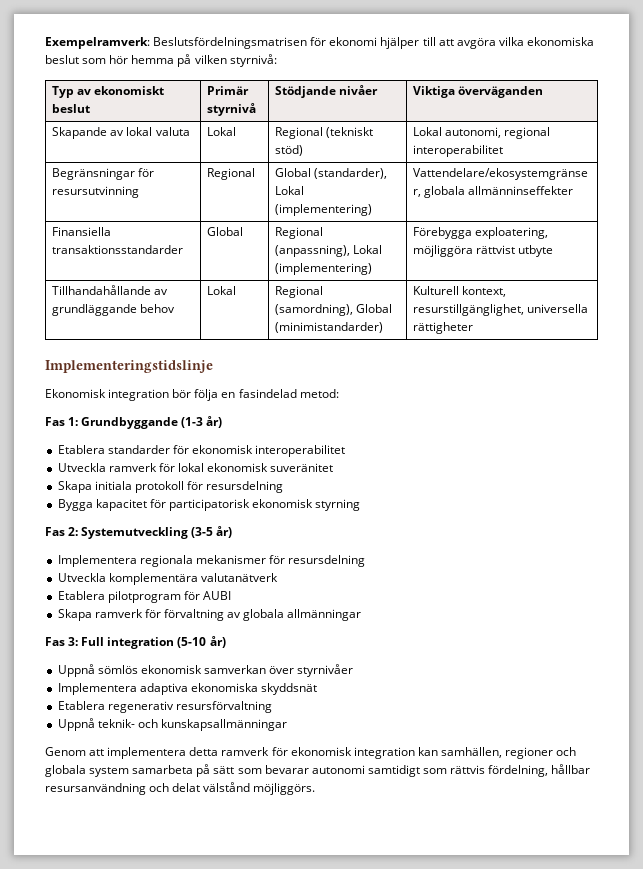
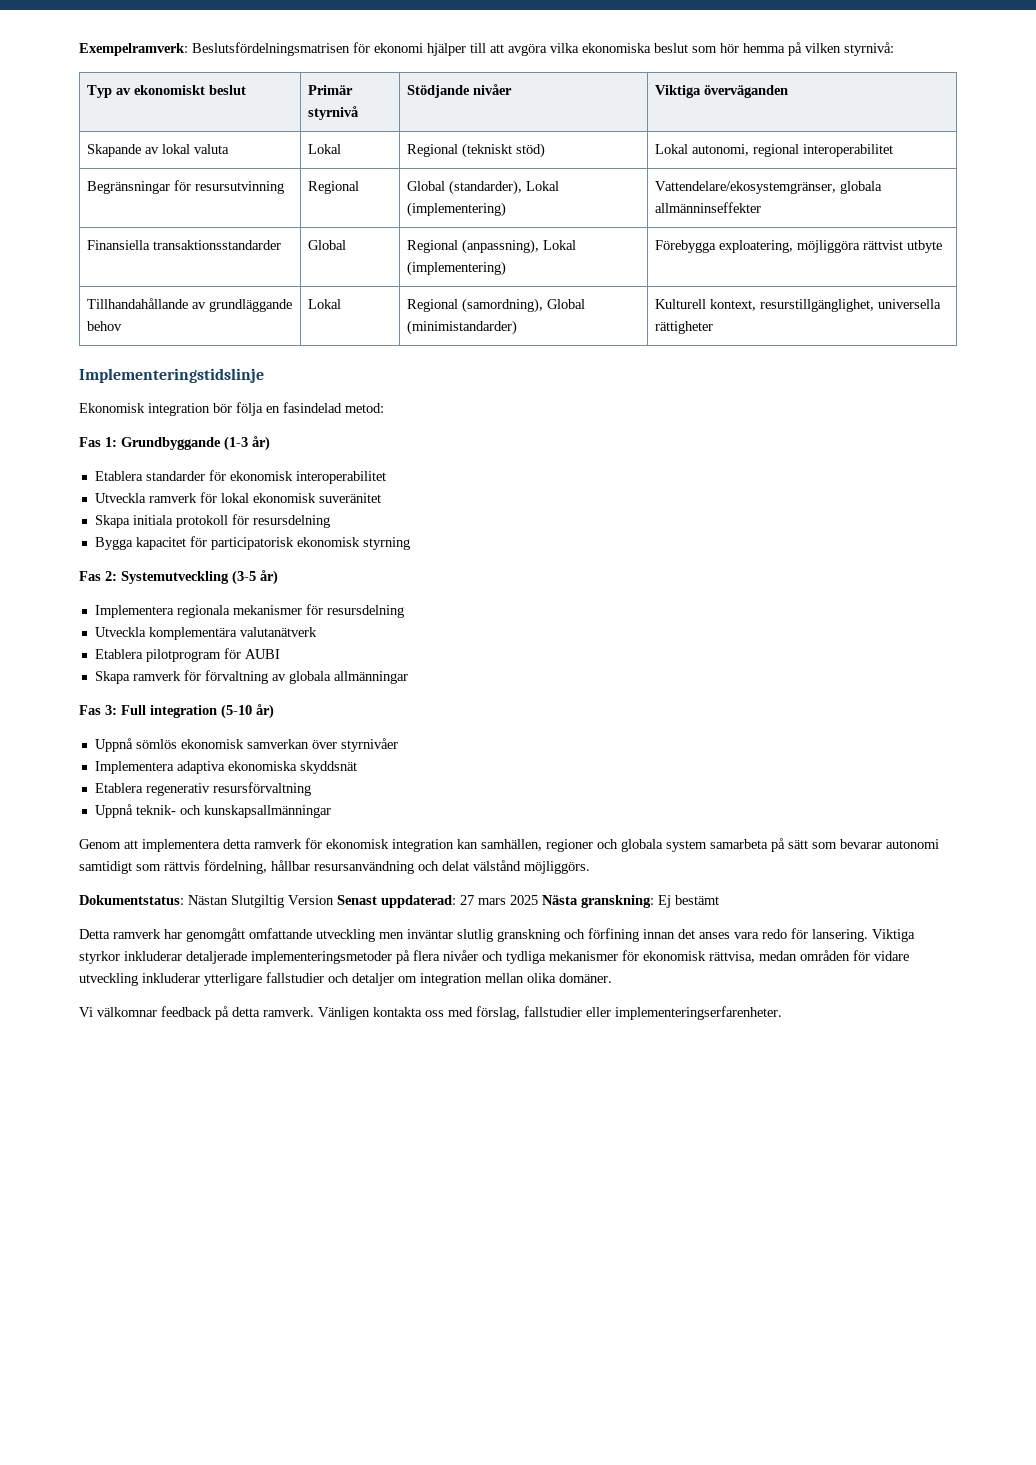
+ Dokumentstatus: Nästan Slutgiltig Version Senast uppdaterad: 27 mars 2025 Nästa granskning: Ej bestämt
+ Detta ramverk har genomgått omfattande utveckling men inväntar slutlig granskning och förfining innan det anses vara redo för lansering. Viktiga styrkor inkluderar detaljerade implementeringsmetoder på flera nivåer och tydliga mekanismer för ekonomisk rättvisa, medan områden för vidare utveckling inkluderar ytterligare fallstudier och detaljer om integration mellan olika domäner.
+ Vi välkomnar feedback på detta ramverk. Vänligen kontakta oss med förslag, fallstudier eller implementeringserfarenheter.

